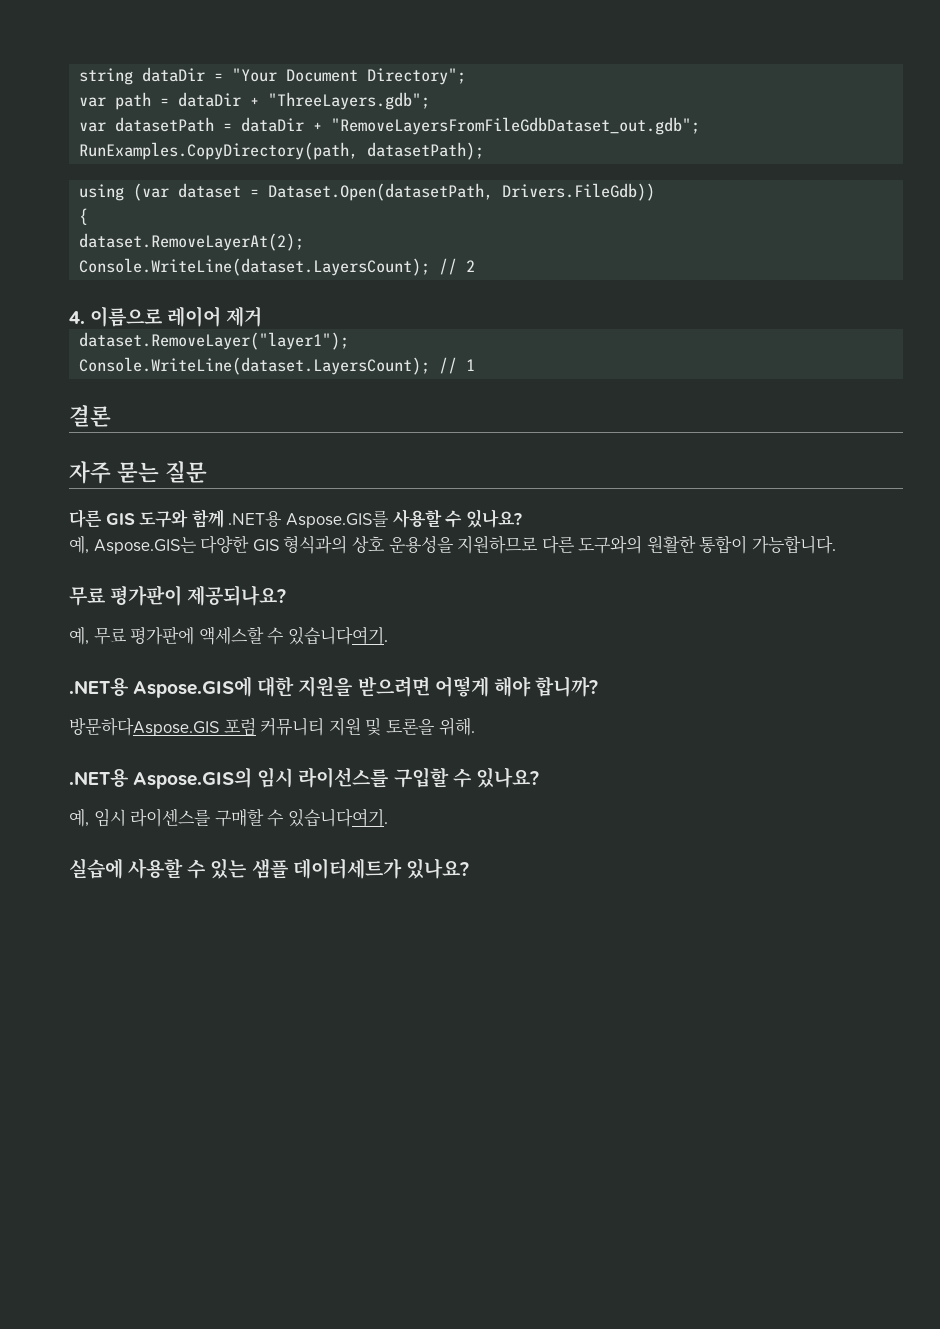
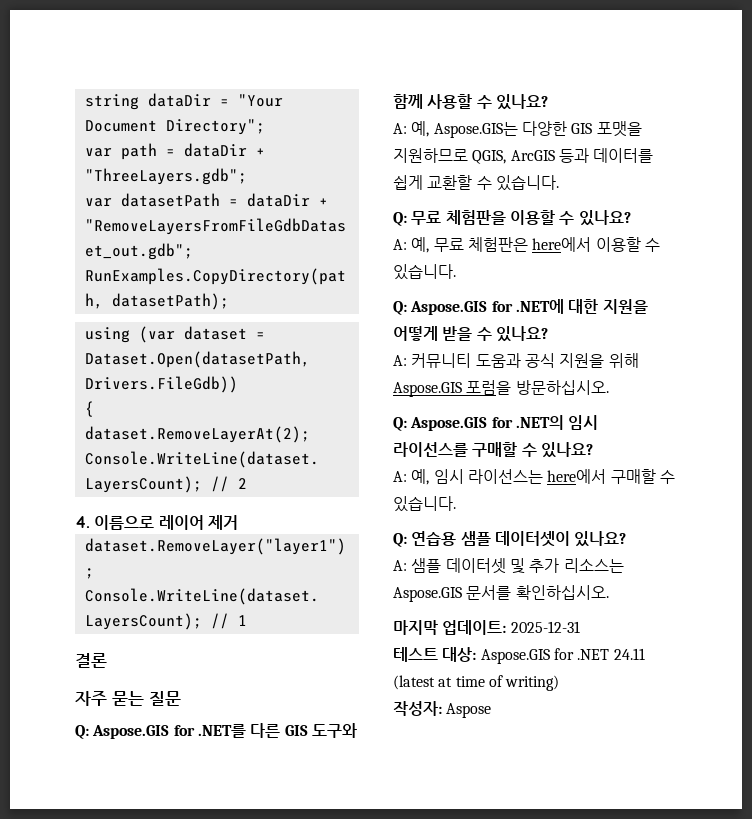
- 다른 GIS 도구와 함께 .NET용 Aspose.GIS를 사용할 수 있나요?
+ Q: Aspose.GIS for .NET를 다른 GIS 도구와 함께 사용할 수 있나요?
- 예, Aspose.GIS는 다양한 GIS 형식과의 상호 운용성을 지원하므로 다른 도구와의 원활한 통합이 가능합니다.
- 무료 평가판이 제공되나요?
- 예, 무료 평가판에 액세스할 수 있습니다여기.
- .NET용 Aspose.GIS에 대한 지원을 받으려면 어떻게 해야 합니까?
- 방문하다Aspose.GIS 포럼 커뮤니티 지원 및 토론을 위해.
- .NET용 Aspose.GIS의 임시 라이선스를 구입할 수 있나요?
- 예, 임시 라이센스를 구매할 수 있습니다여기.
- 실습에 사용할 수 있는 샘플 데이터세트가 있나요?
+ A: 예, Aspose.GIS는 다양한 GIS 포맷을 지원하므로 QGIS, ArcGIS 등과 데이터를 쉽게 교환할 수 있습니다.
+ Q: 무료 체험판을 이용할 수 있나요?
+ A: 예, 무료 체험판은 here에서 이용할 수 있습니다.
+ Q: Aspose.GIS for .NET에 대한 지원을 어떻게 받을 수 있나요?
+ A: 커뮤니티 도움과 공식 지원을 위해 Aspose.GIS 포럼을 방문하십시오.
+ Q: Aspose.GIS for .NET의 임시 라이선스를 구매할 수 있나요?
+ A: 예, 임시 라이선스는 here에서 구매할 수 있습니다.
+ Q: 연습용 샘플 데이터셋이 있나요?
+ A: 샘플 데이터셋 및 추가 리소스는 Aspose.GIS 문서를 확인하십시오.
+ 마지막 업데이트: 2025-12-31
+ 테스트 대상: Aspose.GIS for .NET 24.11 (latest at time of writing)
+ 작성자: Aspose

